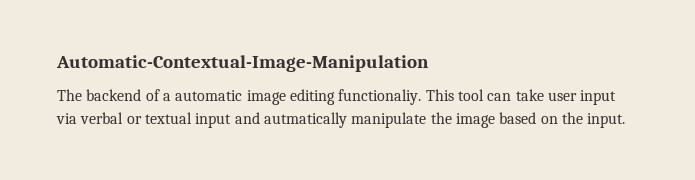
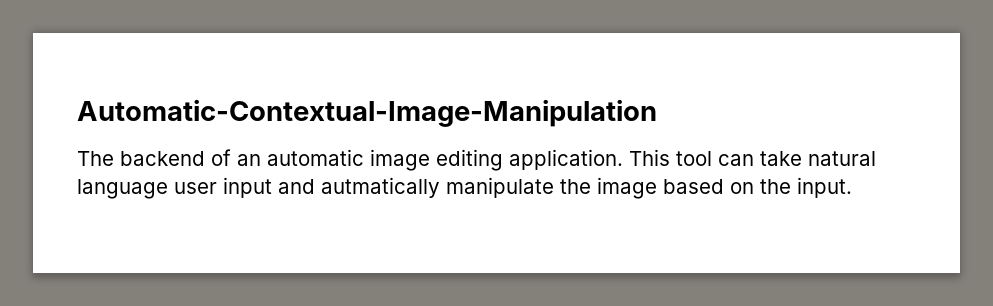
- The backend of a automatic image editing functionaliy.
+ The backend of an automatic image editing application.
- This tool can take user input via verbal or textual input and autmatically manipulate the image based on the input.
+ This tool can take natural language user input and autmatically manipulate the image based on the input.

